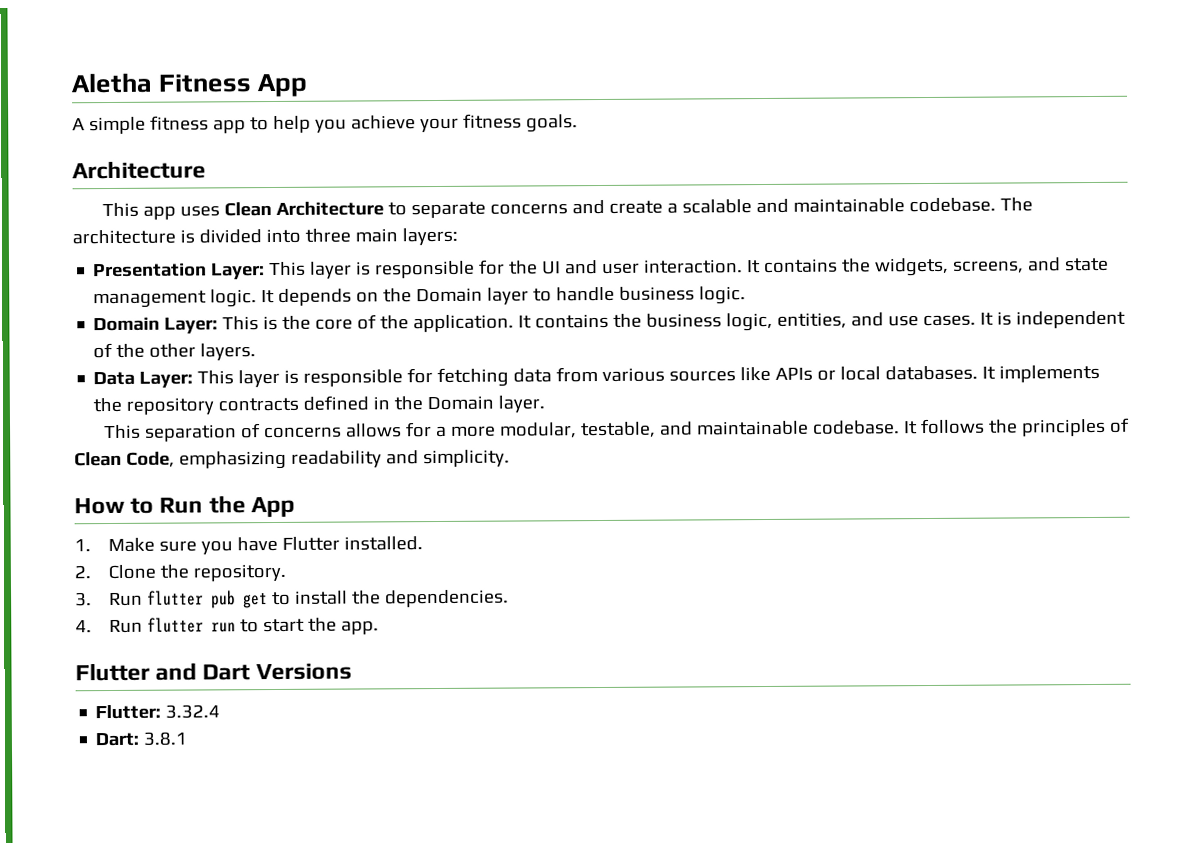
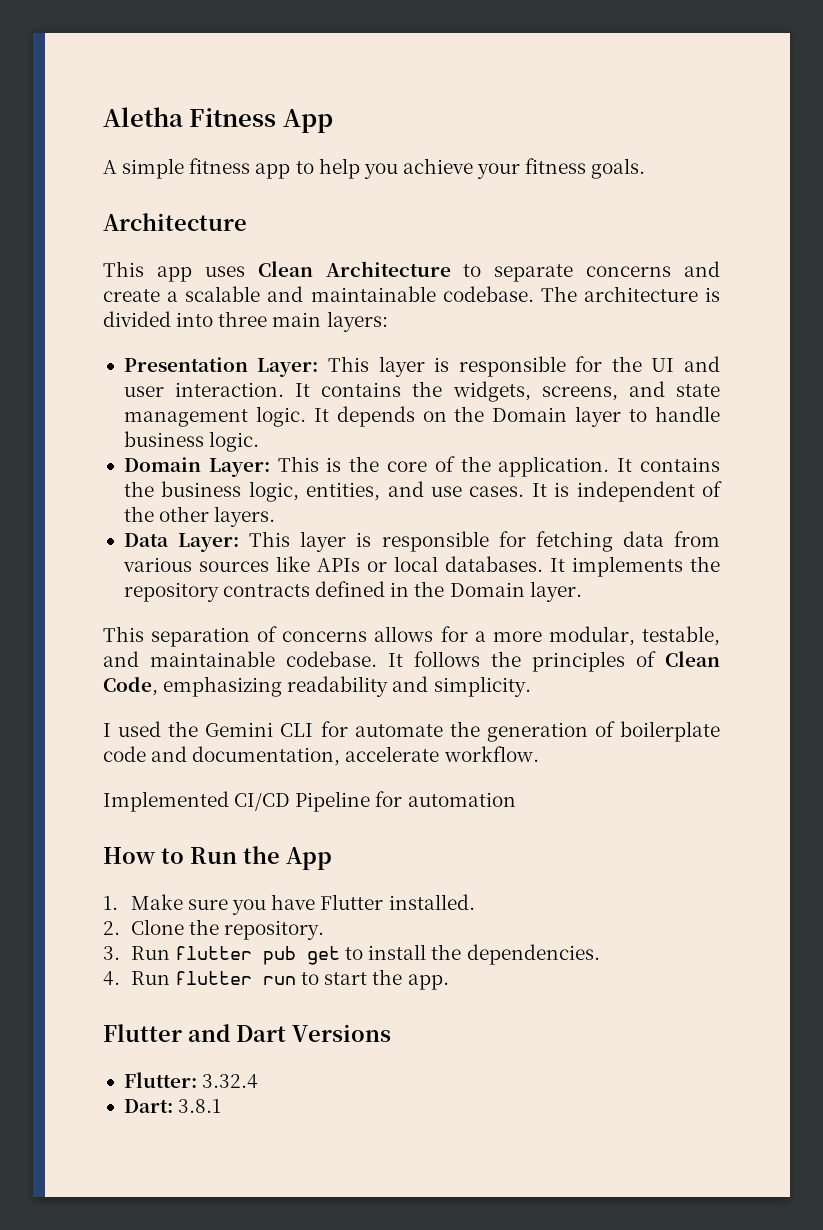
+ I used the Gemini CLI for automate the generation of boilerplate code and documentation, accelerate workflow.
+ Implemented CI/CD Pipeline for automation

